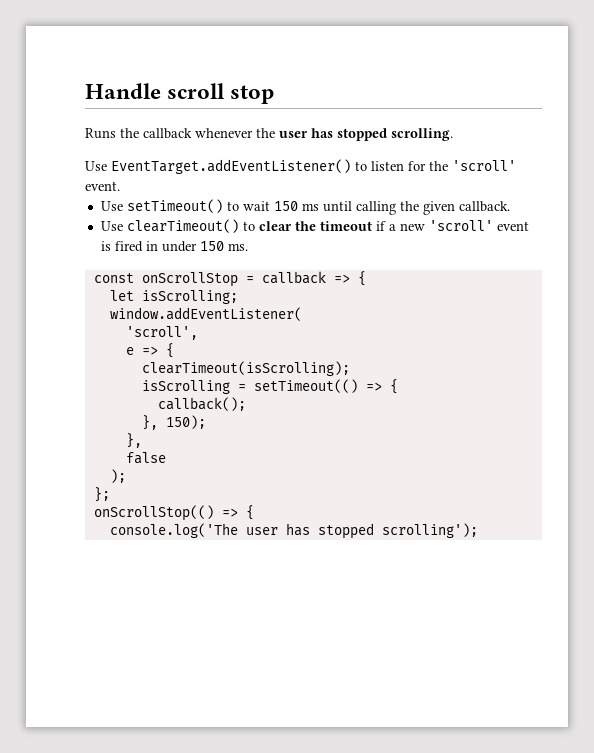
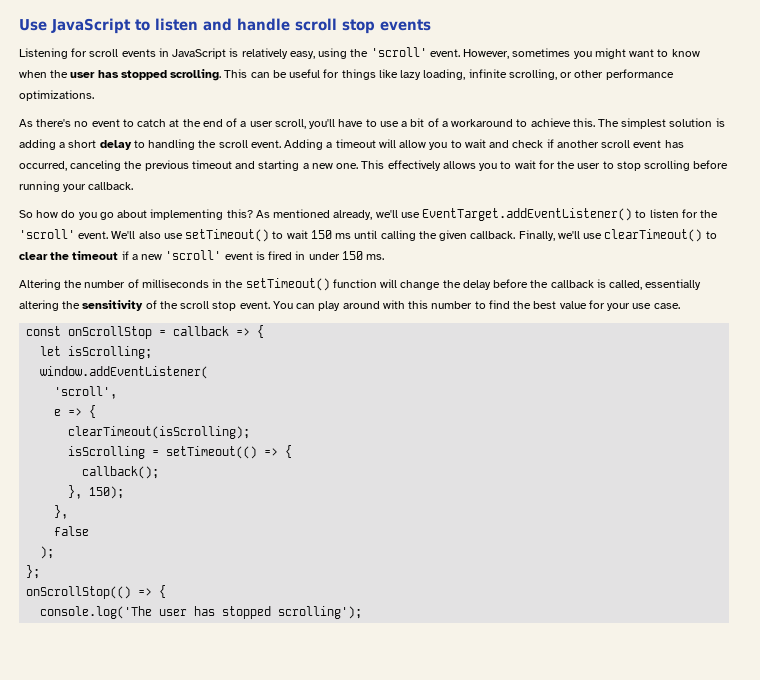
- Handle scroll stop
- Runs the callback whenever the user has stopped scrolling.
- Use EventTarget.addEventListener() to listen for the 'scroll' event.
- Use setTimeout() to wait 150 ms until calling the given callback.
- Use clearTimeout() to clear the timeout if a new 'scroll' event is fired in under 150 ms.
+ Use JavaScript to listen and handle scroll stop events
+ Listening for scroll events in JavaScript is relatively easy, using the 'scroll' event. However, sometimes you might want to know when the user has stopped scrolling. This can be useful for things like lazy loading, infinite scrolling, or other performance optimizations.
+ As there's no event to catch at the end of a user scroll, you'll have to use a bit of a workaround to achieve this. The simplest solution is adding a short delay to handling the scroll event. Adding a timeout will allow you to wait and check if another scroll event has occurred, canceling the previous timeout and starting a new one. This effectively allows you to wait for the user to stop scrolling before running your callback.
+ So how do you go about implementing this? As mentioned already, we'll use EventTarget.addEventListener() to listen for the 'scroll' event. We'll also use setTimeout() to wait 150 ms until calling the given callback. Finally, we'll use clearTimeout() to clear the timeout if a new 'scroll' event is fired in under 150 ms.
+ Altering the number of milliseconds in the setTimeout() function will change the delay before the callback is called, essentially altering the sensitivity of the scroll stop event. You can play around with this number to find the best value for your use case.

